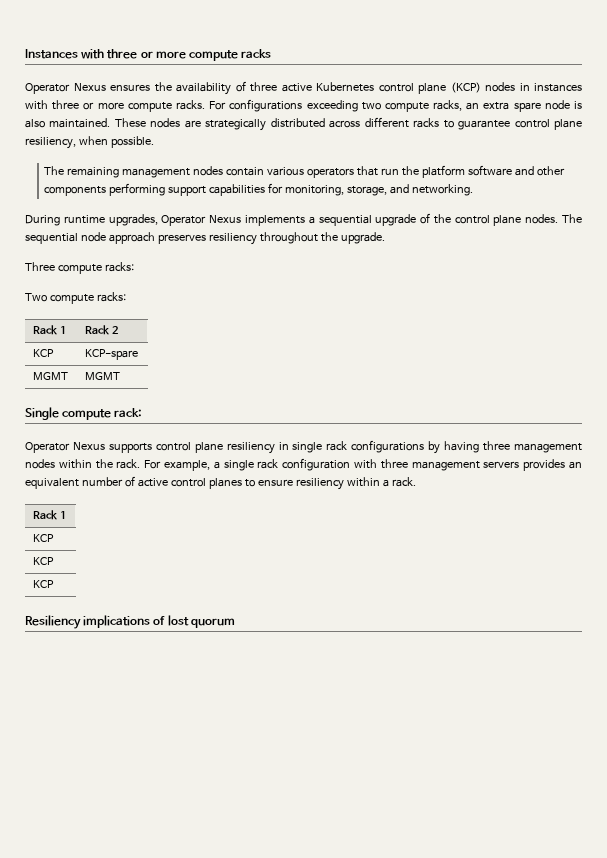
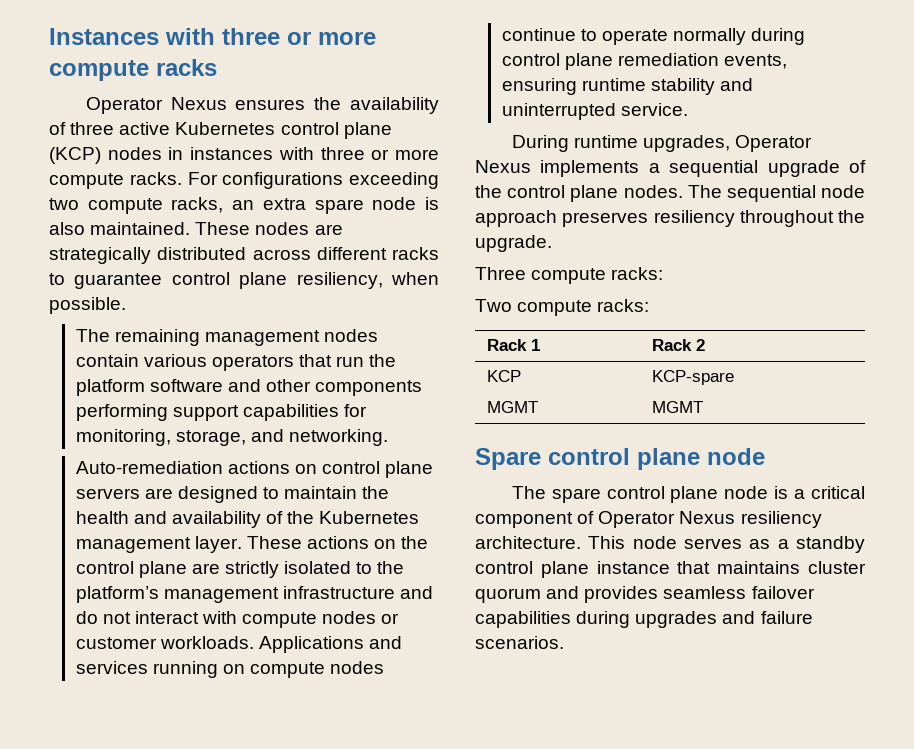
+ Auto-remediation actions on control plane servers are designed to maintain the health and availability of the Kubernetes management layer. These actions on the control plane are strictly isolated to the platform’s management infrastructure and do not interact with compute nodes or customer workloads. Applications and services running on compute nodes continue to operate normally during control plane remediation events, ensuring runtime stability and uninterrupted service.
- Single compute rack:
- Operator Nexus supports control plane resiliency in single rack configurations by having three management nodes within the rack. For example, a single rack configuration with three management servers provides an equivalent number of active control planes to ensure resiliency within a rack.
- Rack 1
- KCP
- KCP
- KCP
- Resiliency implications of lost quorum
+ Spare control plane node
+ The spare control plane node is a critical component of Operator Nexus resiliency architecture. This node serves as a standby control plane instance that maintains cluster quorum and provides seamless failover capabilities during upgrades and failure scenarios.

